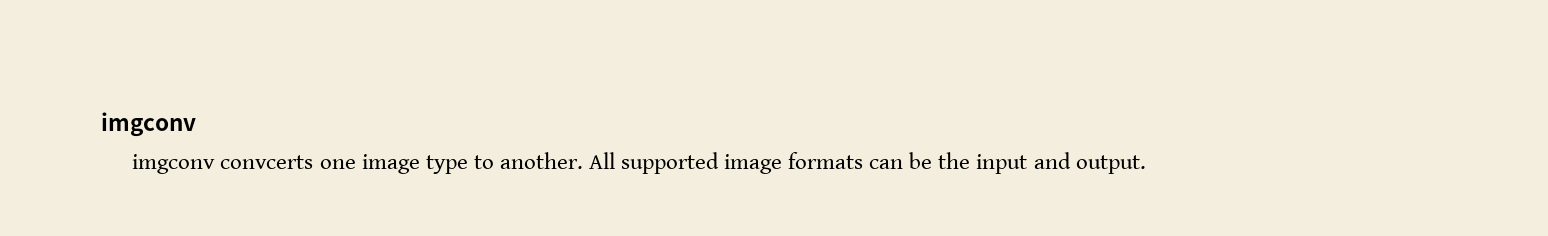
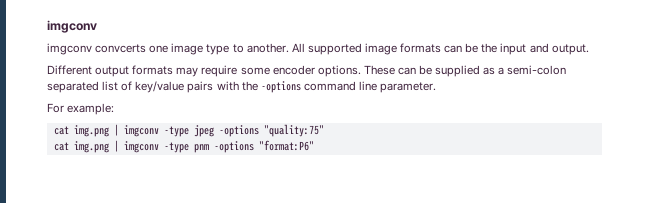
+ Different output formats may require some encoder options. These can be supplied as a semi-colon separated list of key/value pairs with the -options command line parameter.
+ For example:
+ cat img.png | imgconv -type jpeg -options "quality:75"
+ cat img.png | imgconv -type pnm -options "format:P6"

